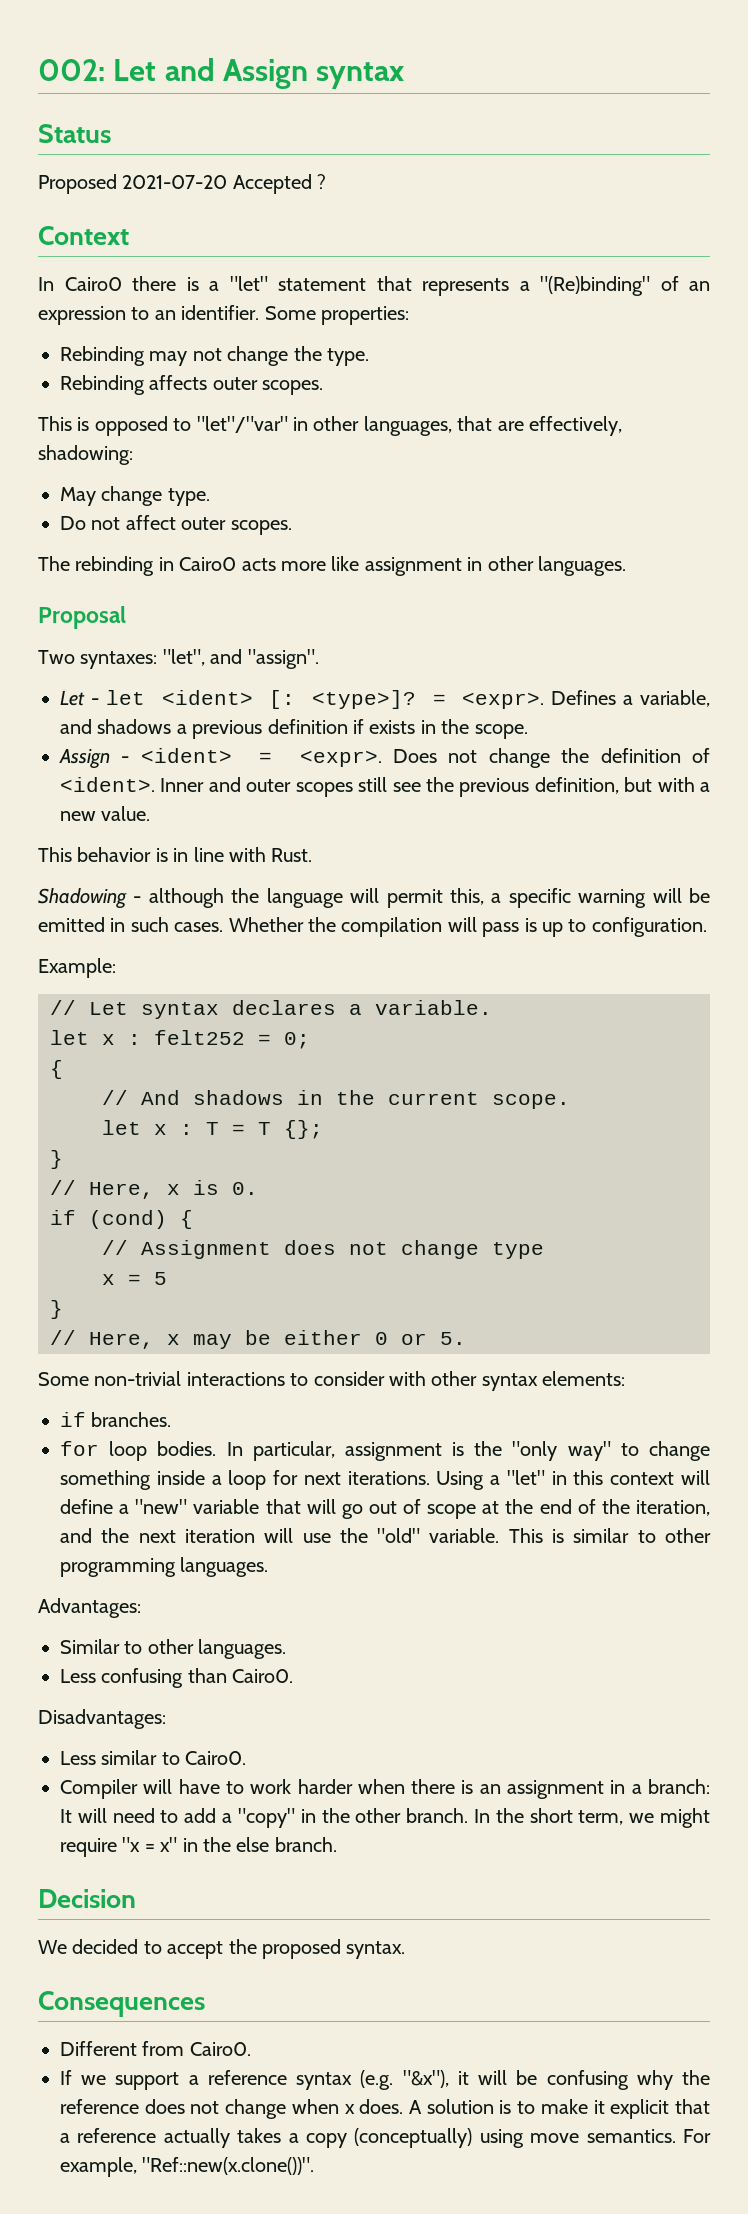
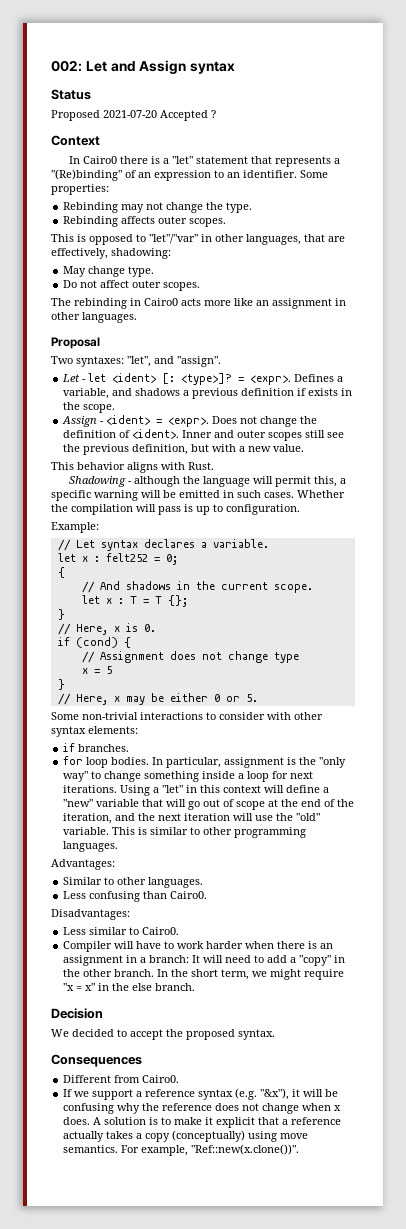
- The rebinding in Cairo0 acts more like assignment in other languages.
+ The rebinding in Cairo0 acts more like an assignment in other languages.
- This behavior is in line with Rust.
+ This behavior aligns with Rust.

